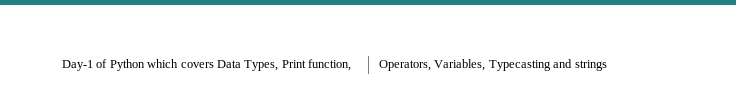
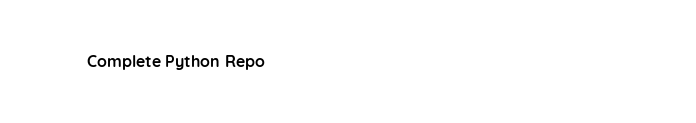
- Day-1 of Python which covers Data Types, Print function, Operators, Variables, Typecasting and strings
+ Complete Python Repo

